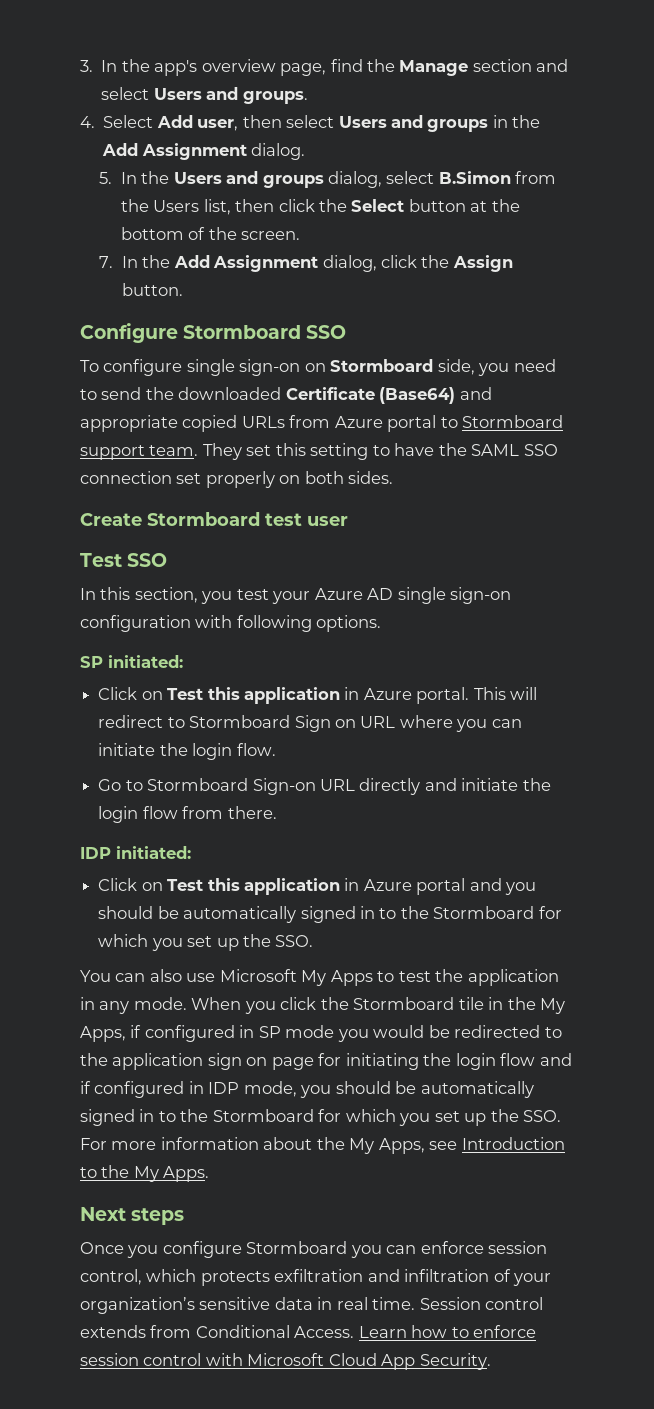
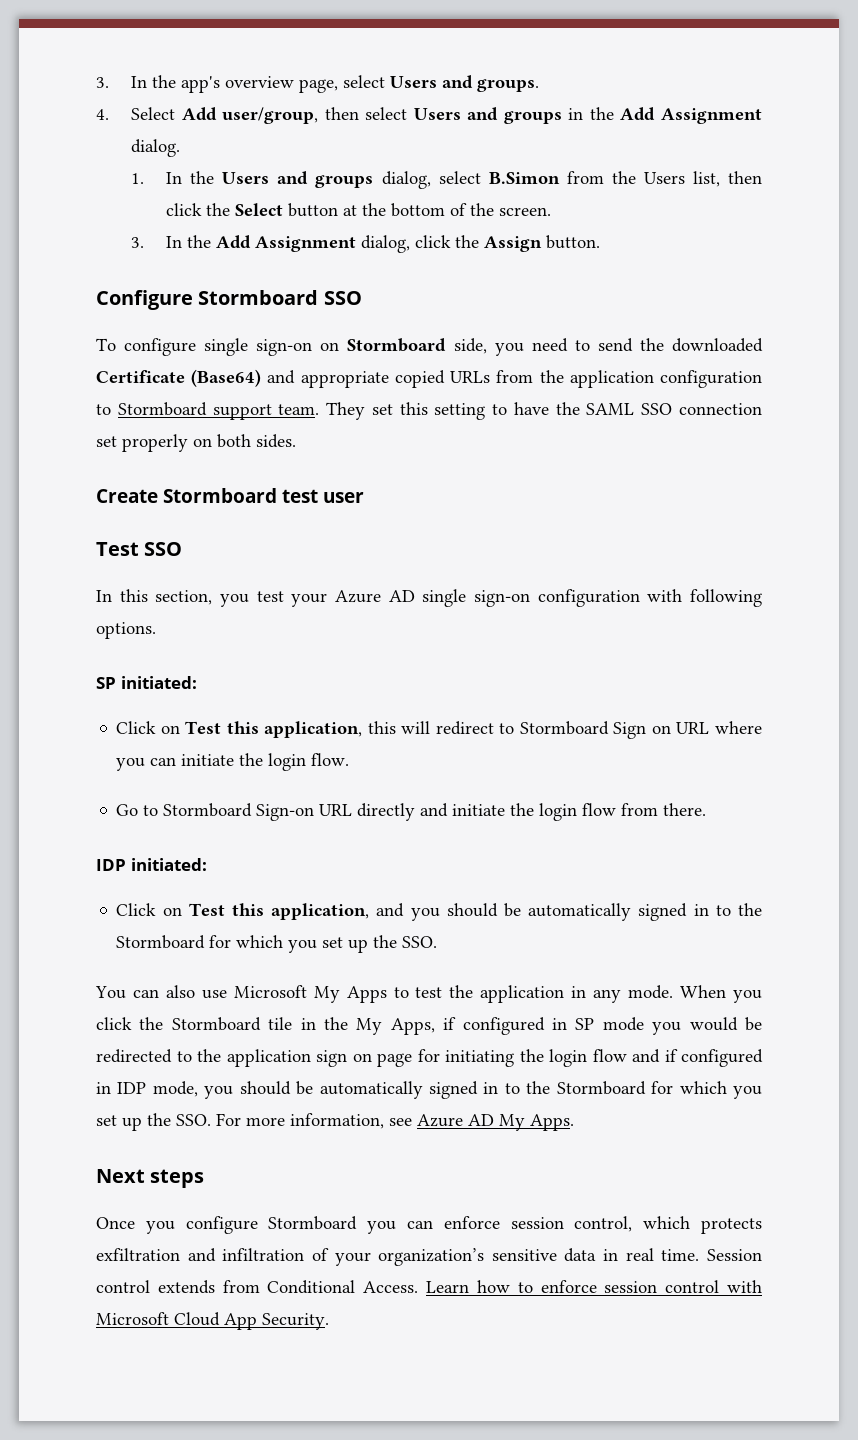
- 3. In the app's overview page, find the Manage section and select Users and groups.
+ 3. In the app's overview page, select Users and groups.
- 4. Select Add user, then select Users and groups in the Add Assignment dialog.
+ 4. Select Add user/group, then select Users and groups in the Add Assignment dialog.
- 5. In the Users and groups dialog, select B.Simon from the Users list, then click the Select button at the bottom of the screen.
+ 1. In the Users and groups dialog, select B.Simon from the Users list, then click the Select button at the bottom of the screen.
- 7. In the Add Assignment dialog, click the Assign button.
+ 3. In the Add Assignment dialog, click the Assign button.
- To configure single sign-on on Stormboard side, you need to send the downloaded Certificate (Base64) and appropriate copied URLs from Azure portal to Stormboard support team.
+ To configure single sign-on on Stormboard side, you need to send the downloaded Certificate (Base64) and appropriate copied URLs from the application configuration to Stormboard support team.
- Click on Test this application in Azure portal. This will redirect to Stormboard Sign on URL where you can initiate the login flow.
+ Click on Test this application, this will redirect to Stormboard Sign on URL where you can initiate the login flow.
- Click on Test this application in Azure portal and you should be automatically signed in to the Stormboard for which you set up the SSO.
+ Click on Test this application, and you should be automatically signed in to the Stormboard for which you set up the SSO.
- When you click the Stormboard tile in the My Apps, if configured in SP mode you would be redirected to the application sign on page for initiating the login flow and if configured in IDP mode, you should be automatically signed in to the Stormboard for which you set up the SSO. For more information about the My Apps, see Introduction to the My Apps.
+ When you click the Stormboard tile in the My Apps, if configured in SP mode you would be redirected to the application sign on page for initiating the login flow and if configured in IDP mode, you should be automatically signed in to the Stormboard for which you set up the SSO. For more information, see Azure AD My Apps.

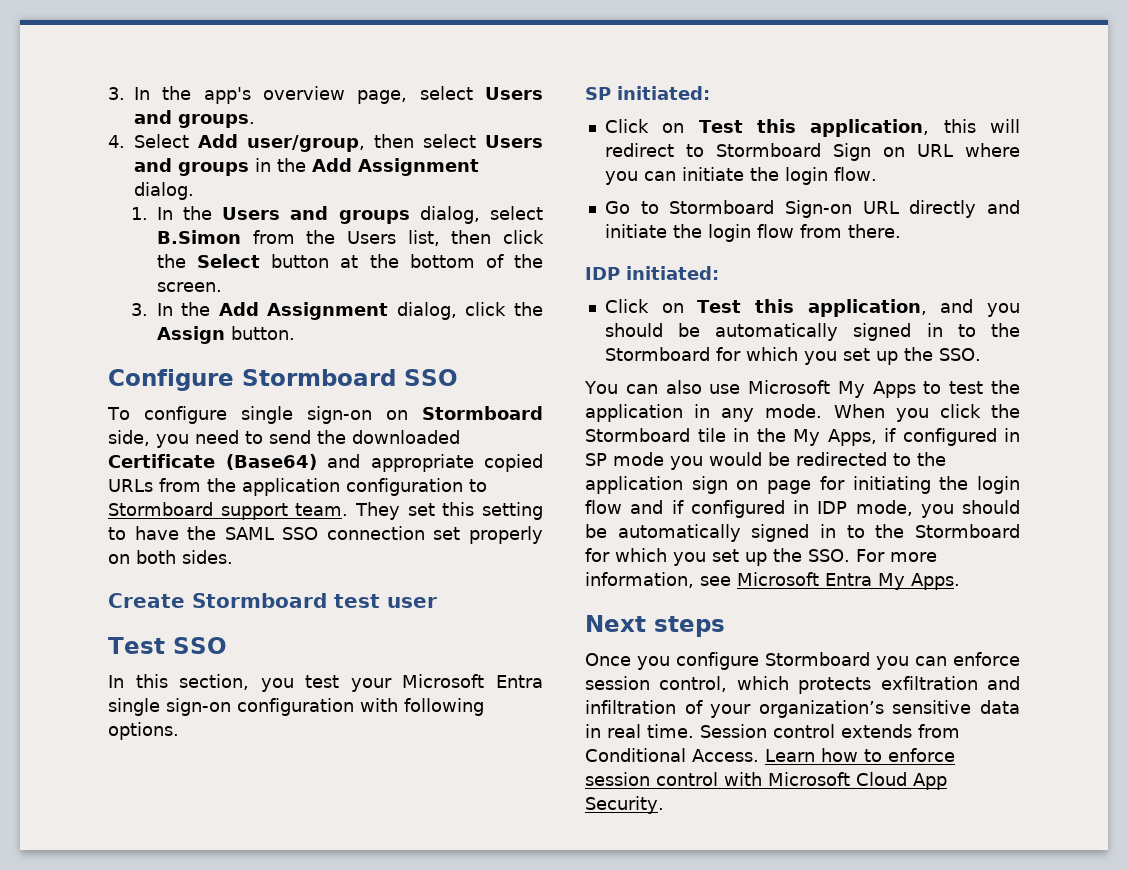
- In this section, you test your Azure AD single sign-on configuration with following options.
+ In this section, you test your Microsoft Entra single sign-on configuration with following options.
- When you click the Stormboard tile in the My Apps, if configured in SP mode you would be redirected to the application sign on page for initiating the login flow and if configured in IDP mode, you should be automatically signed in to the Stormboard for which you set up the SSO. For more information, see Azure AD My Apps.
+ When you click the Stormboard tile in the My Apps, if configured in SP mode you would be redirected to the application sign on page for initiating the login flow and if configured in IDP mode, you should be automatically signed in to the Stormboard for which you set up the SSO. For more information, see Microsoft Entra My Apps.

